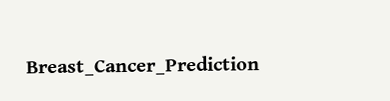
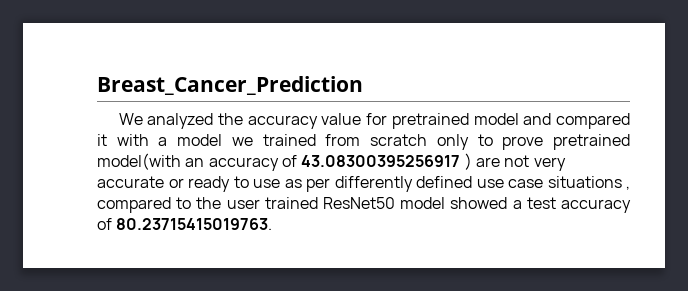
+ We analyzed the accuracy value for pretrained model and compared it with a model we trained from scratch only to prove pretrained model(with an accuracy of 43.08300395256917 ) are not very accurate or ready to use as per differently defined use case situations , compared to the user trained ResNet50 model showed a test accuracy of 80.23715415019763.

